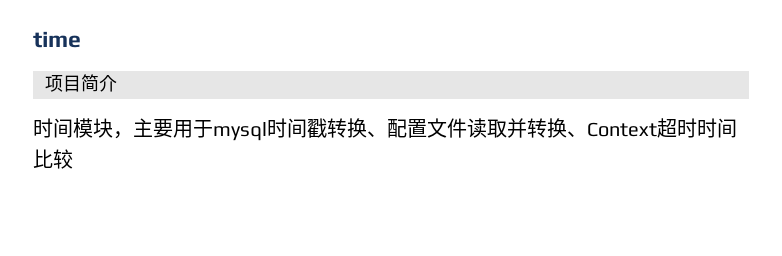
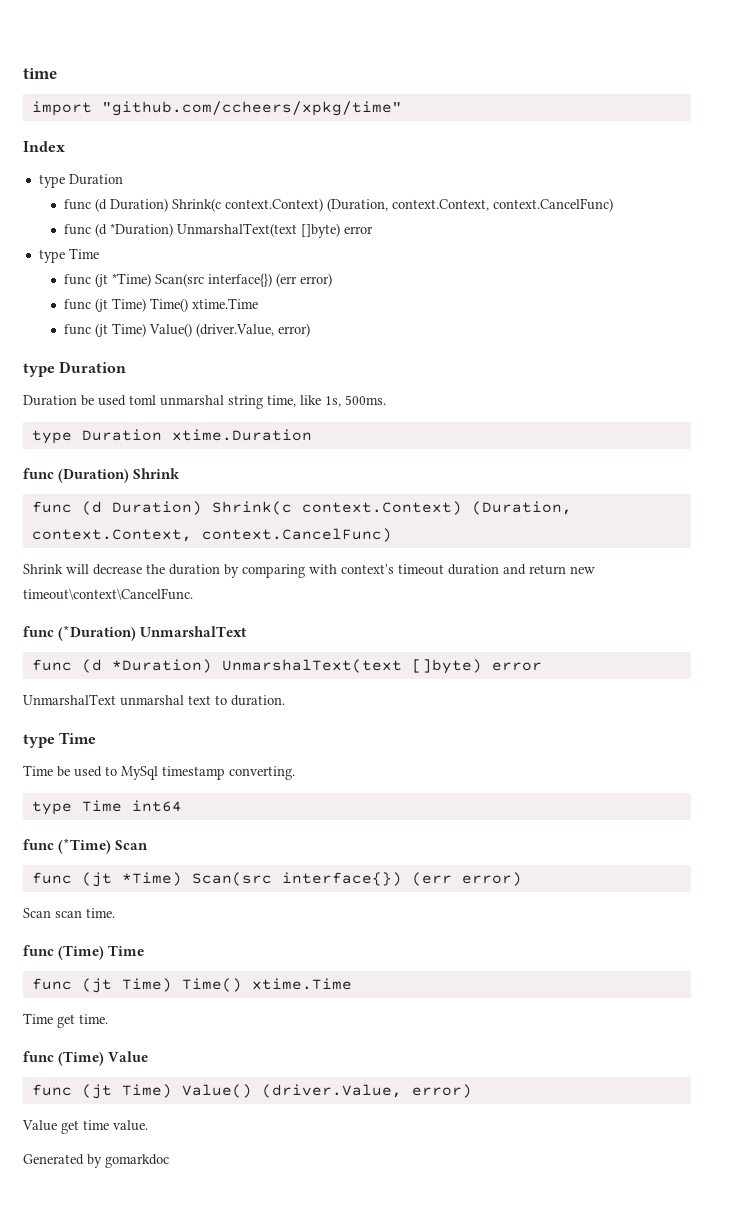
- 项目简介
- 时间模块，主要用于mysql时间戳转换、配置文件读取并转换、Context超时时间比较
+ import "github.com/ccheers/xpkg/time"
+ Index
+ type Duration
+ func (d Duration) Shrink(c context.Context) (Duration, context.Context, context.CancelFunc)
+ func (d *Duration) UnmarshalText(text []byte) error
+ type Time
+ func (jt *Time) Scan(src interface{}) (err error)
+ func (jt Time) Time() xtime.Time
+ func (jt Time) Value() (driver.Value, error)
+ type Duration
+ Duration be used toml unmarshal string time, like 1s, 500ms.
+ type Duration xtime.Duration
+ func (Duration) Shrink
+ func (d Duration) Shrink(c context.Context) (Duration, context.Context, context.CancelFunc)
+ Shrink will decrease the duration by comparing with context's timeout duration and return new timeout\context\CancelFunc.
+ func (*Duration) UnmarshalText
+ func (d *Duration) UnmarshalText(text []byte) error
+ UnmarshalText unmarshal text to duration.
+ type Time
+ Time be used to MySql timestamp converting.
+ type Time int64
+ func (*Time) Scan
+ func (jt *Time) Scan(src interface{}) (err error)
+ Scan scan time.
+ func (Time) Time
+ func (jt Time) Time() xtime.Time
+ Time get time.
+ func (Time) Value
+ func (jt Time) Value() (driver.Value, error)
+ Value get time value.
+ Generated by gomarkdoc

